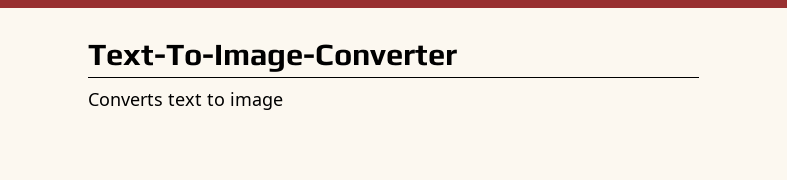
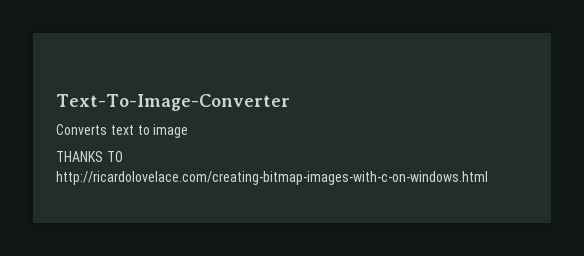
+ THANKS TO http://ricardolovelace.com/creating-bitmap-images-with-c-on-windows.html

